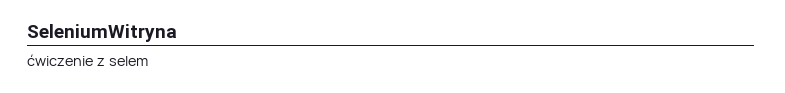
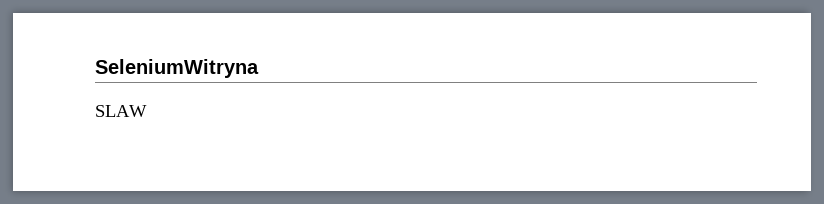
- ćwiczenie z selem
+ SLAW

